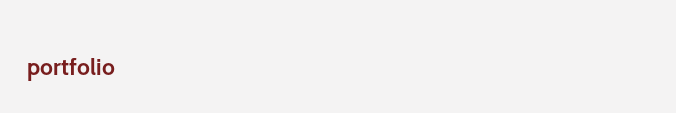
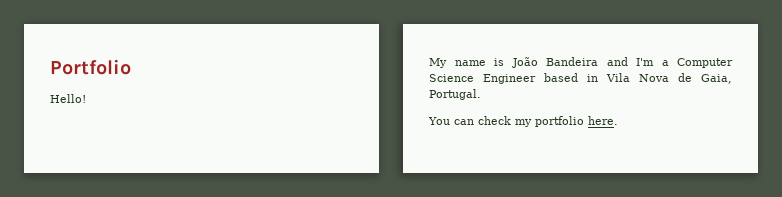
- portfolio
+ Portfolio
+ Hello!
+ My name is João Bandeira and I'm a Computer Science Engineer based in Vila Nova de Gaia, Portugal.
+ You can check my portfolio here.

